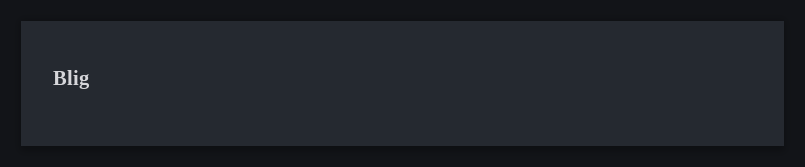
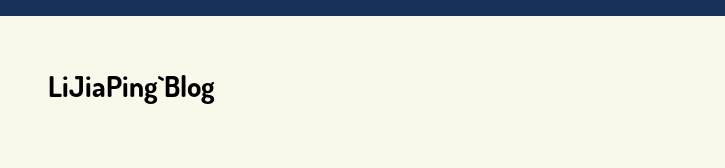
- Blig
+ LiJiaPing`Blog

